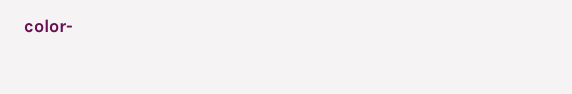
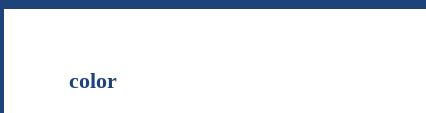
- color-
+ color

